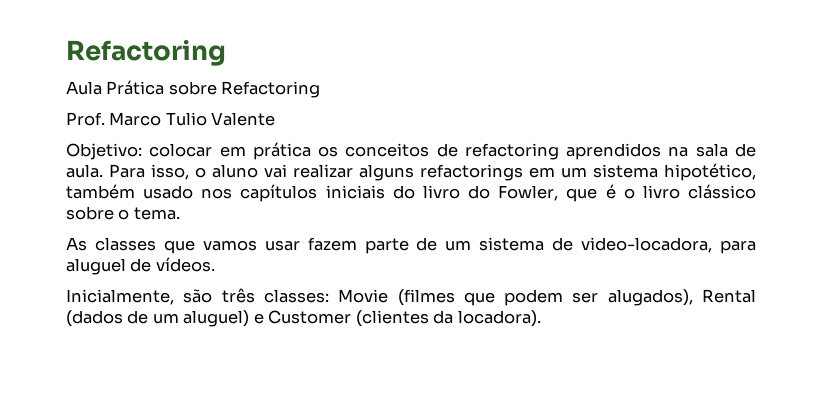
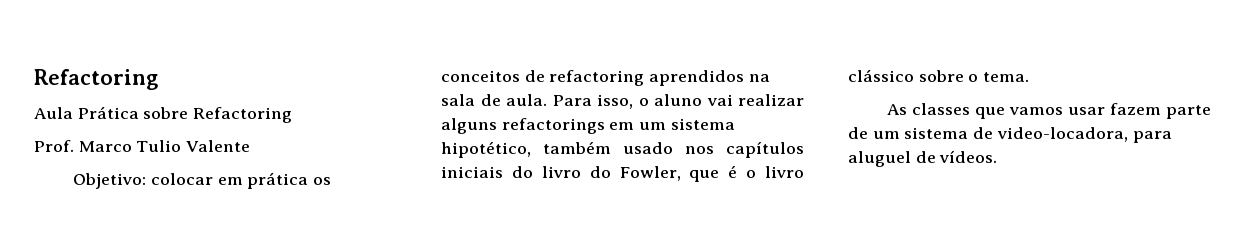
- Inicialmente, são três classes: Movie (filmes que podem ser alugados), Rental (dados de um aluguel) e Customer (clientes da locadora).

